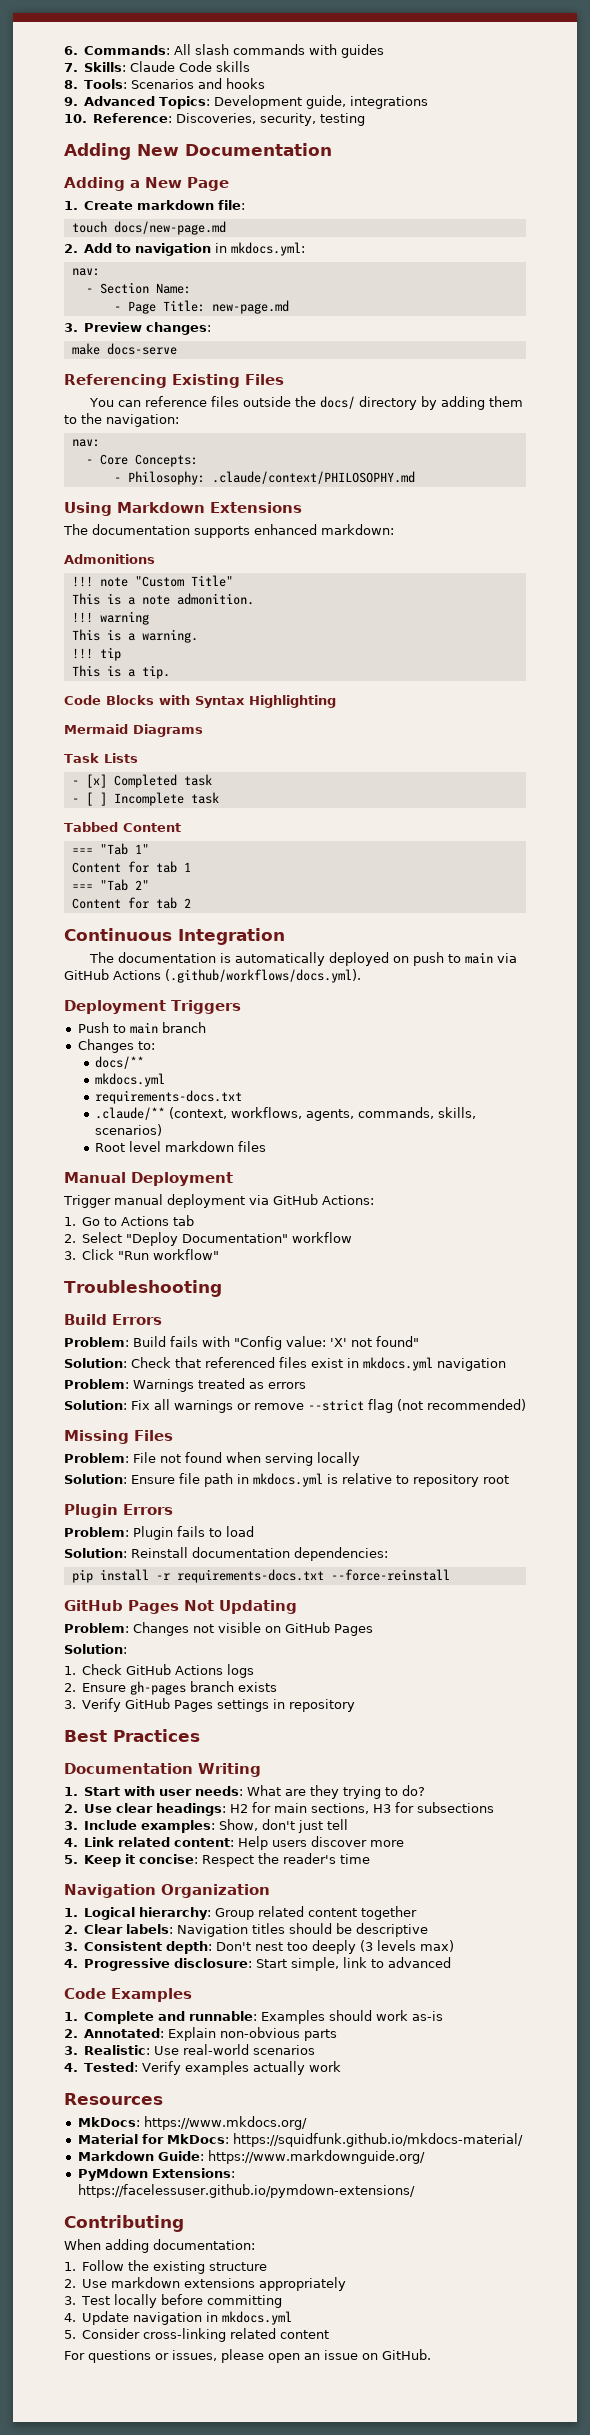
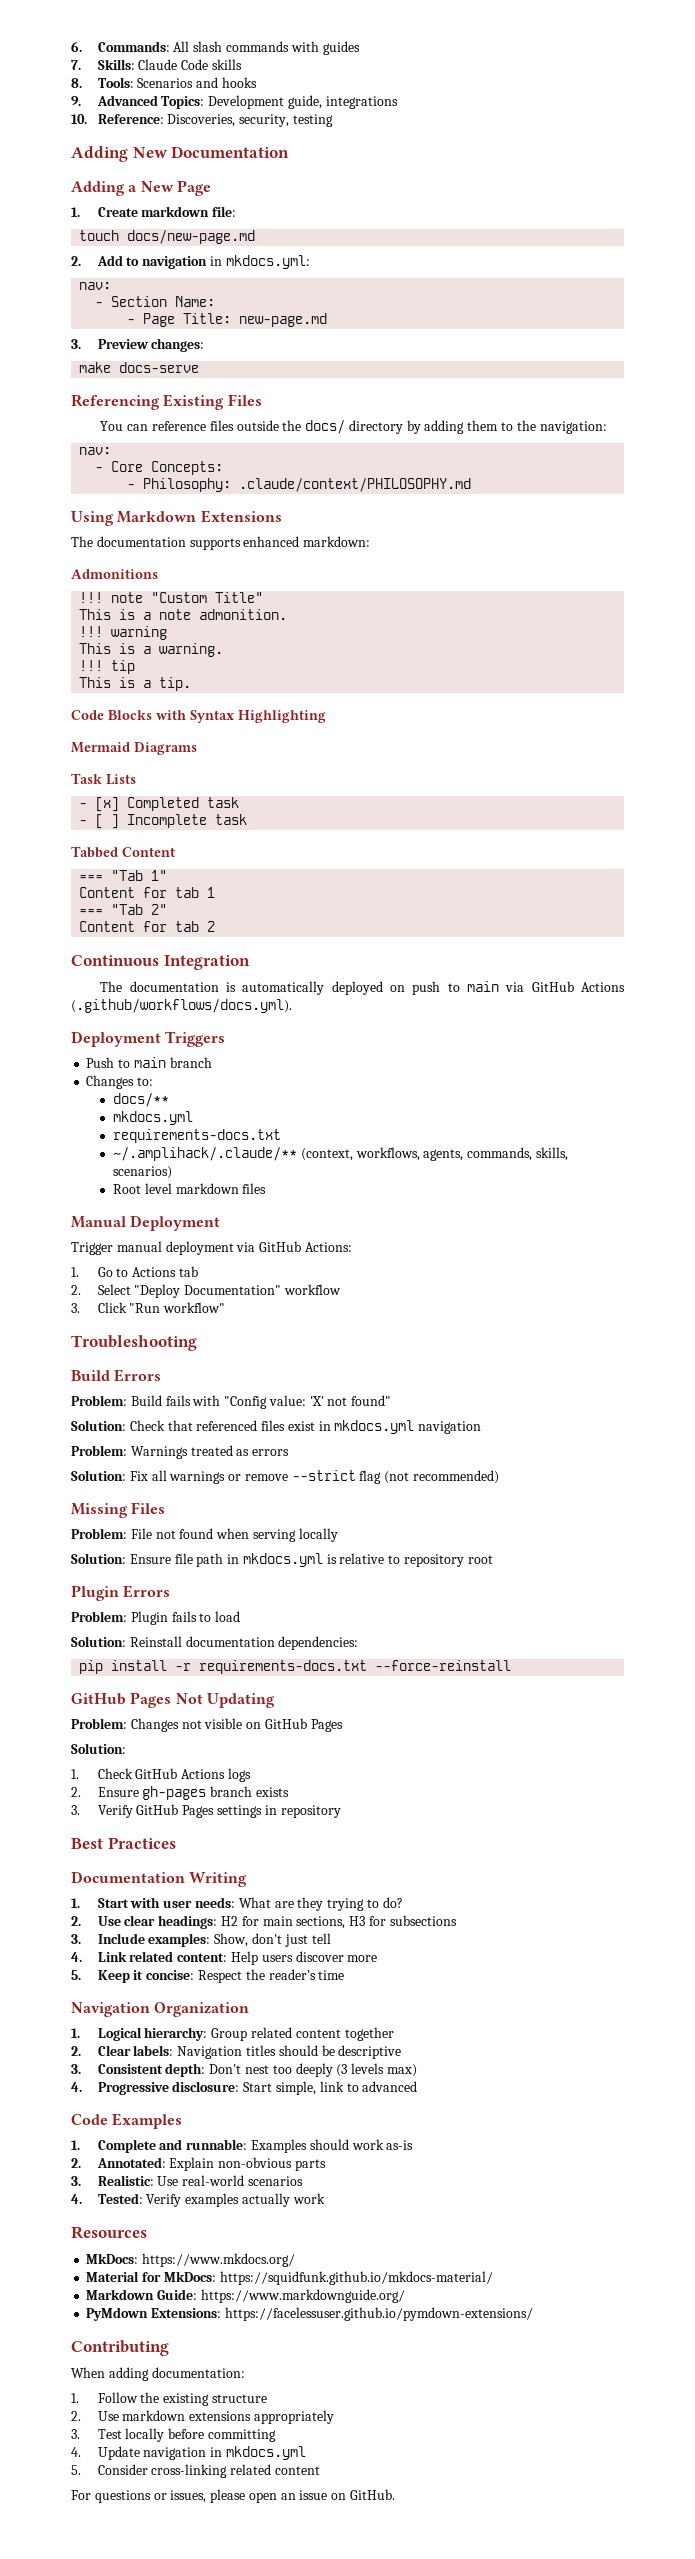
- .claude/** (context, workflows, agents, commands, skills, scenarios)
+ ~/.amplihack/.claude/** (context, workflows, agents, commands, skills, scenarios)

